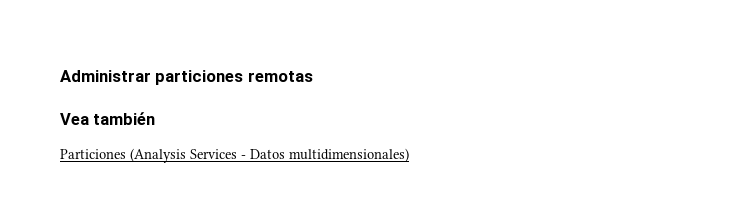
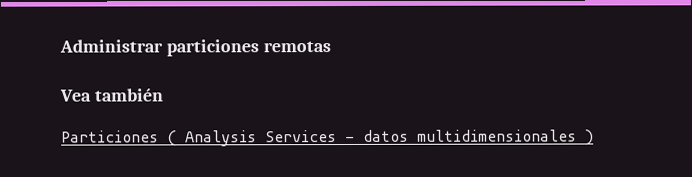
- Particiones (Analysis Services - Datos multidimensionales)
+ Particiones ( Analysis Services - datos multidimensionales )

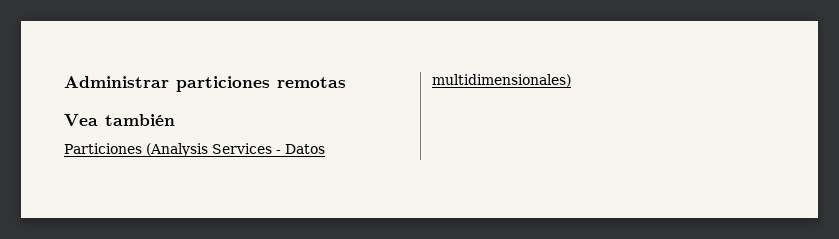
- Particiones ( Analysis Services - datos multidimensionales )
+ Particiones (Analysis Services - Datos multidimensionales)

